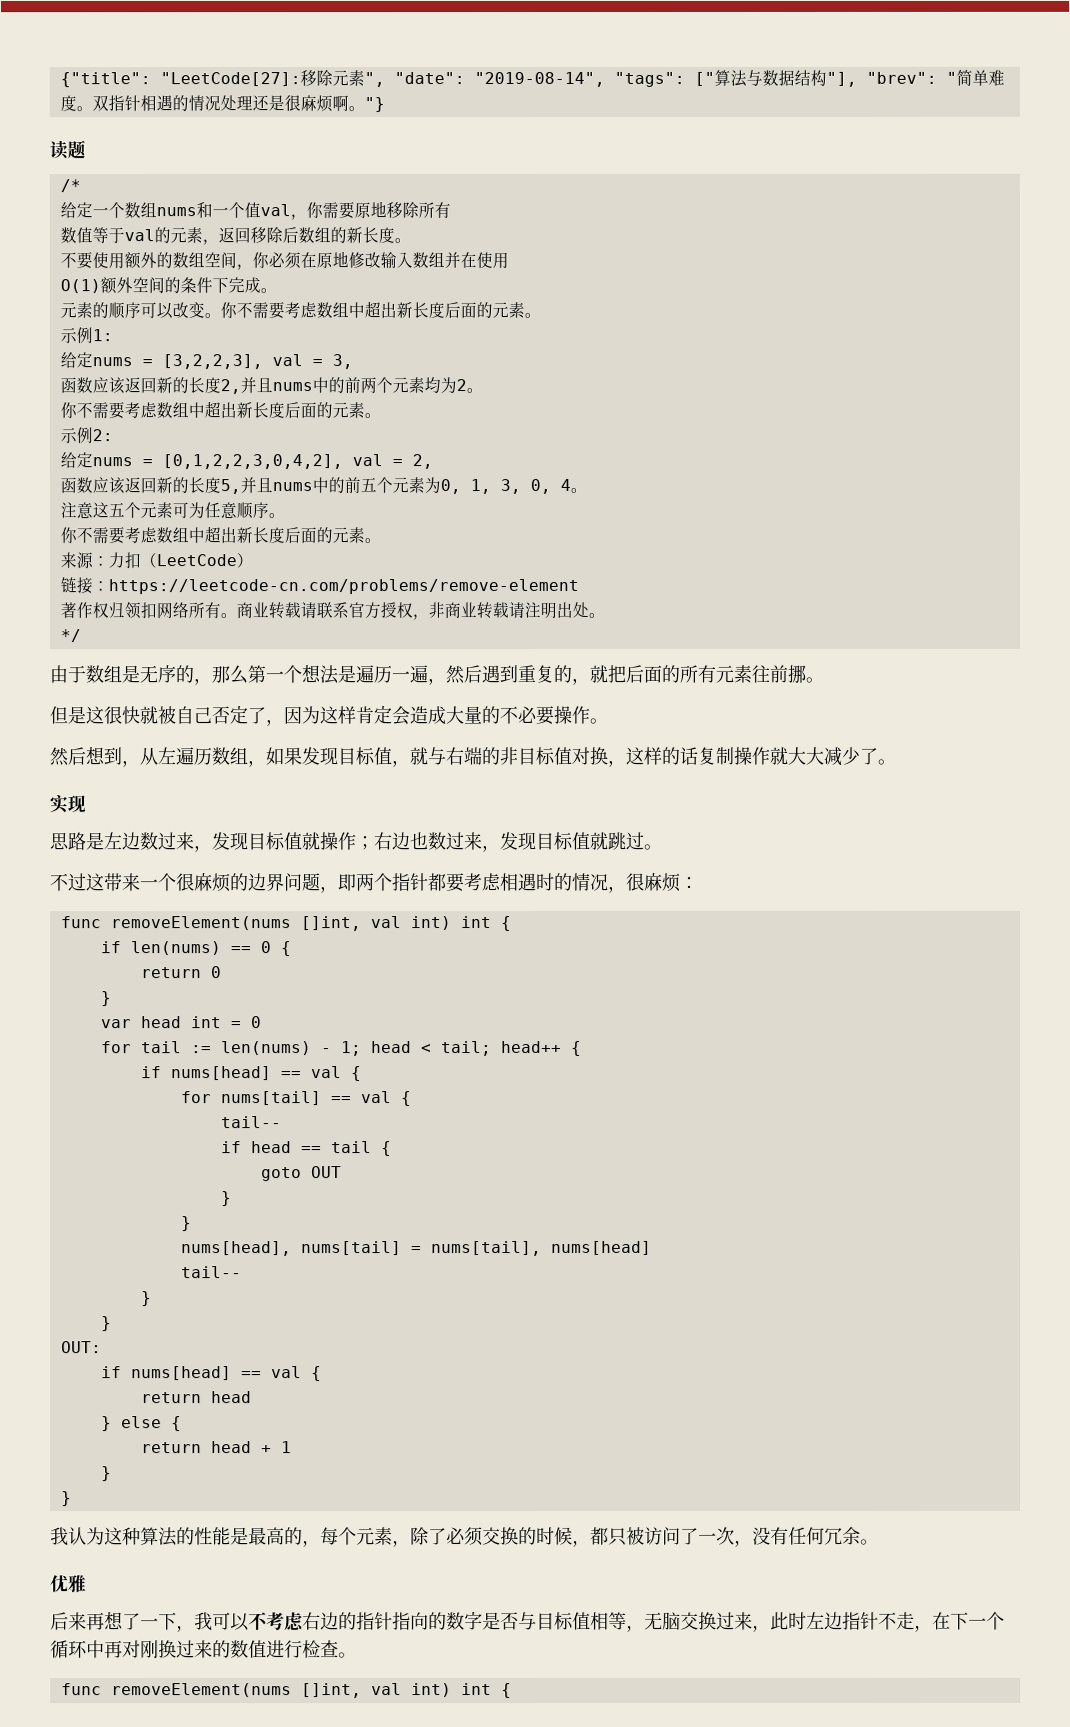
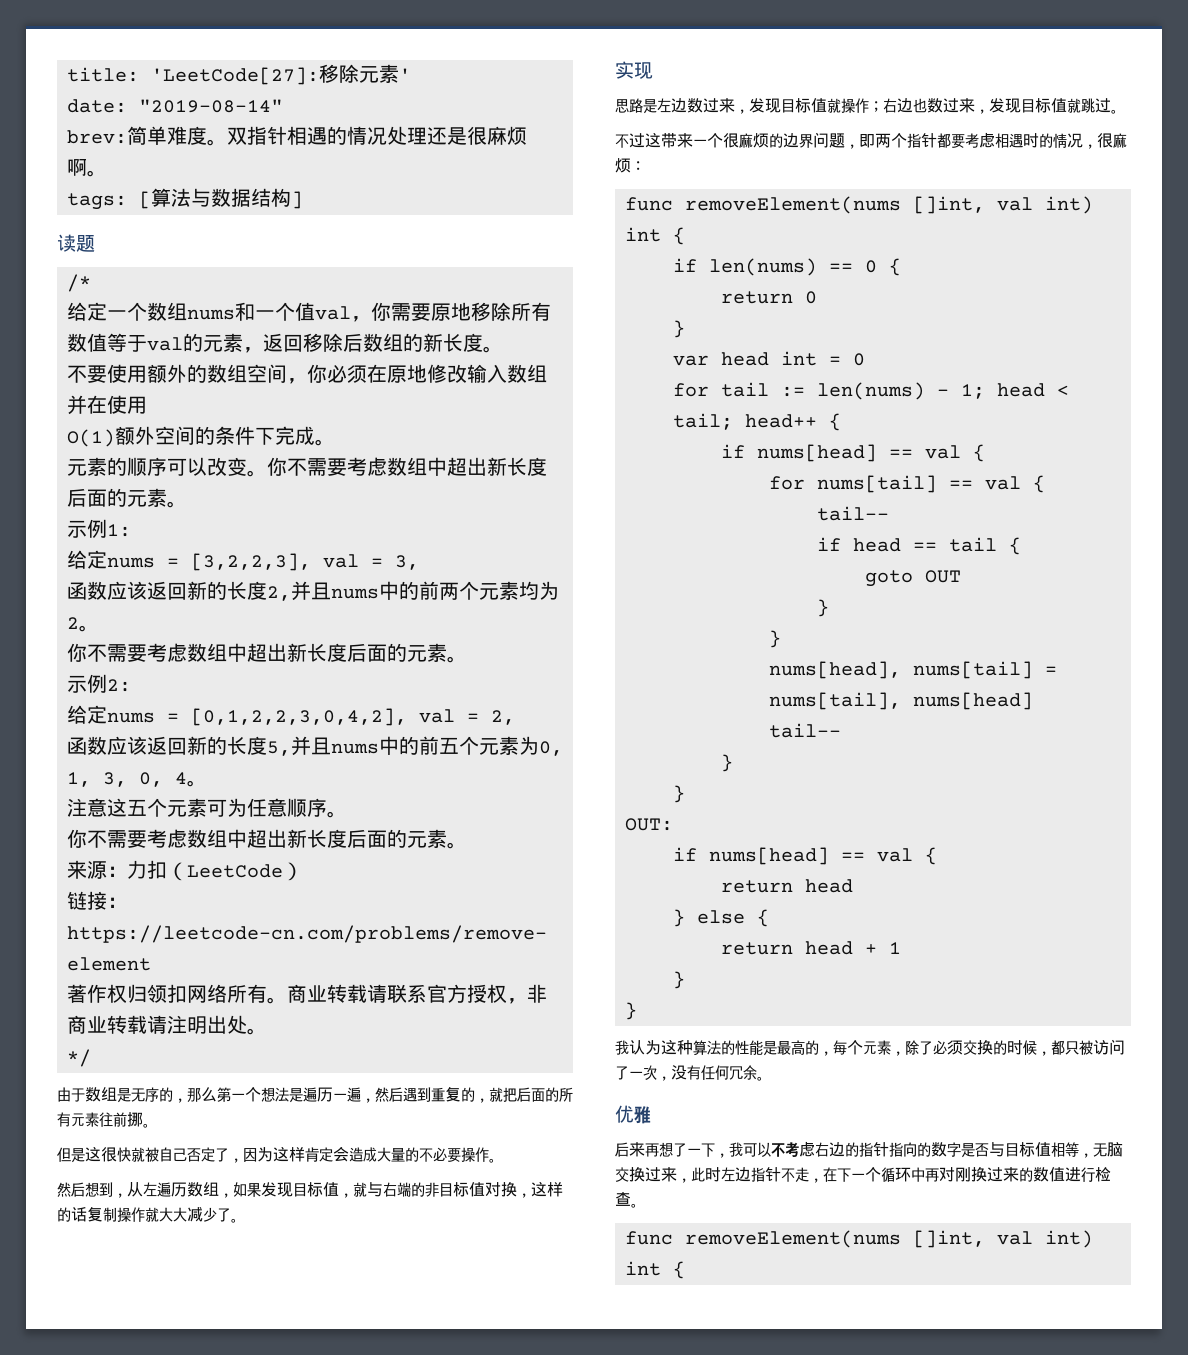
- {"title": "LeetCode[27]:移除元素", "date": "2019-08-14", "tags": ["算法与数据结构"], "brev": "简单难度。
+ title: 'LeetCode[27]:移除元素'
+ date: "2019-08-14"
+ brev:简单难度。
- 双指针相遇的情况处理还是很麻烦啊。"}
+ 双指针相遇的情况处理还是很麻烦啊。
+ tags: [算法与数据结构]

